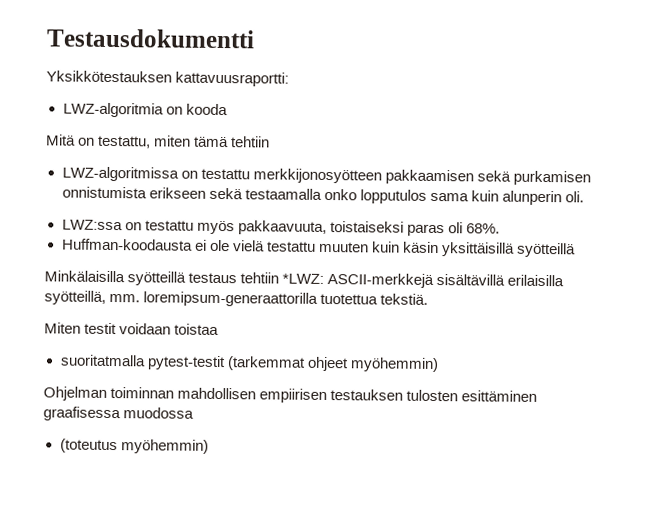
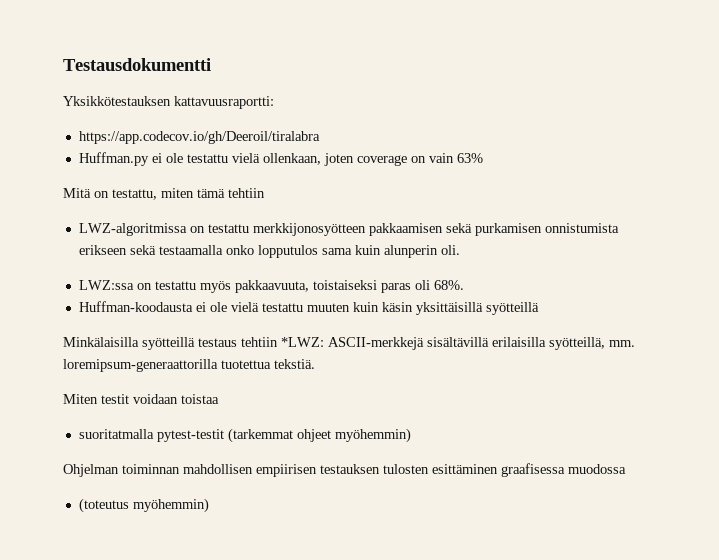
- LWZ-algoritmia on kooda
+ https://app.codecov.io/gh/Deeroil/tiralabra
+ Huffman.py ei ole testattu vielä ollenkaan, joten coverage on vain 63%

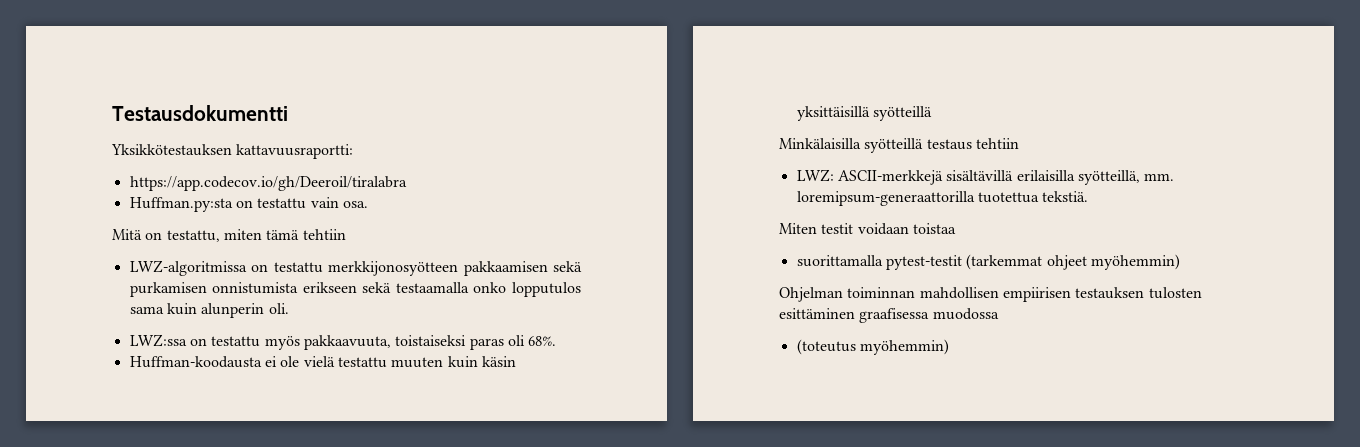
- Huffman.py ei ole testattu vielä ollenkaan, joten coverage on vain 63%
+ Huffman.py:sta on testattu vain osa.
- Minkälaisilla syötteillä testaus tehtiin *LWZ: ASCII-merkkejä sisältävillä erilaisilla syötteillä, mm. loremipsum-generaattorilla tuotettua tekstiä.
+ Minkälaisilla syötteillä testaus tehtiin
+ LWZ: ASCII-merkkejä sisältävillä erilaisilla syötteillä, mm. loremipsum-generaattorilla tuotettua tekstiä.
- suoritatmalla pytest-testit (tarkemmat ohjeet myöhemmin)
+ suorittamalla pytest-testit (tarkemmat ohjeet myöhemmin)

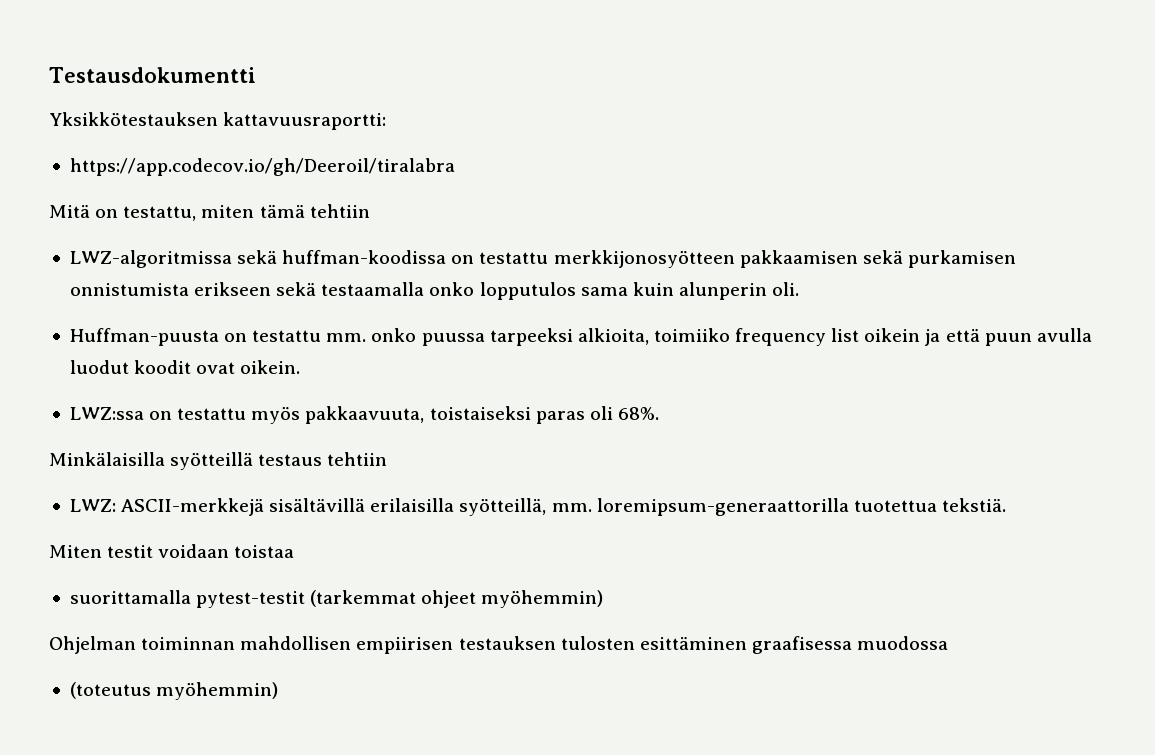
- Huffman.py:sta on testattu vain osa.
- LWZ-algoritmissa on testattu merkkijonosyötteen pakkaamisen sekä purkamisen onnistumista erikseen sekä testaamalla onko lopputulos sama kuin alunperin oli.
+ LWZ-algoritmissa sekä huffman-koodissa on testattu merkkijonosyötteen pakkaamisen sekä purkamisen onnistumista erikseen sekä testaamalla onko lopputulos sama kuin alunperin oli.
+ Huffman-puusta on testattu mm. onko puussa tarpeeksi alkioita, toimiiko frequency list oikein ja että puun avulla luodut koodit ovat oikein.
- Huffman-koodausta ei ole vielä testattu muuten kuin käsin yksittäisillä syötteillä

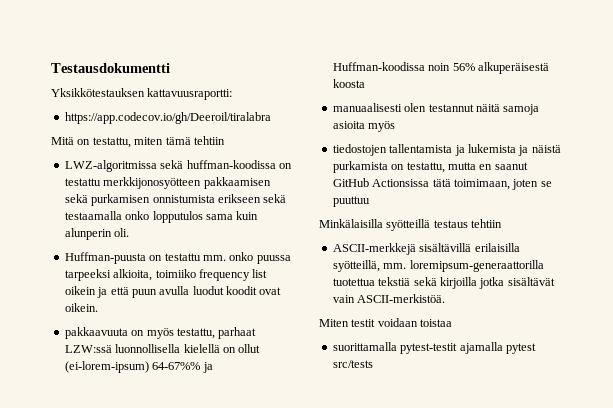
- LWZ:ssa on testattu myös pakkaavuuta, toistaiseksi paras oli 68%.
+ pakkaavuuta on myös testattu, parhaat LZW:ssä luonnollisella kielellä on ollut (ei-lorem-ipsum) 64-67%% ja Huffman-koodissa noin 56% alkuperäisestä koosta
+ manuaalisesti olen testannut näitä samoja asioita myös
+ tiedostojen tallentamista ja lukemista ja näistä purkamista on testattu, mutta en saanut GitHub Actionsissa tätä toimimaan, joten se puuttuu
- LWZ: ASCII-merkkejä sisältävillä erilaisilla syötteillä, mm. loremipsum-generaattorilla tuotettua tekstiä.
+ ASCII-merkkejä sisältävillä erilaisilla syötteillä, mm. loremipsum-generaattorilla tuotettua tekstiä sekä kirjoilla jotka sisältävät vain ASCII-merkistöä.
- suorittamalla pytest-testit (tarkemmat ohjeet myöhemmin)
- Ohjelman toiminnan mahdollisen empiirisen testauksen tulosten esittäminen graafisessa muodossa
- (toteutus myöhemmin)
+ suorittamalla pytest-testit ajamalla pytest src/tests

